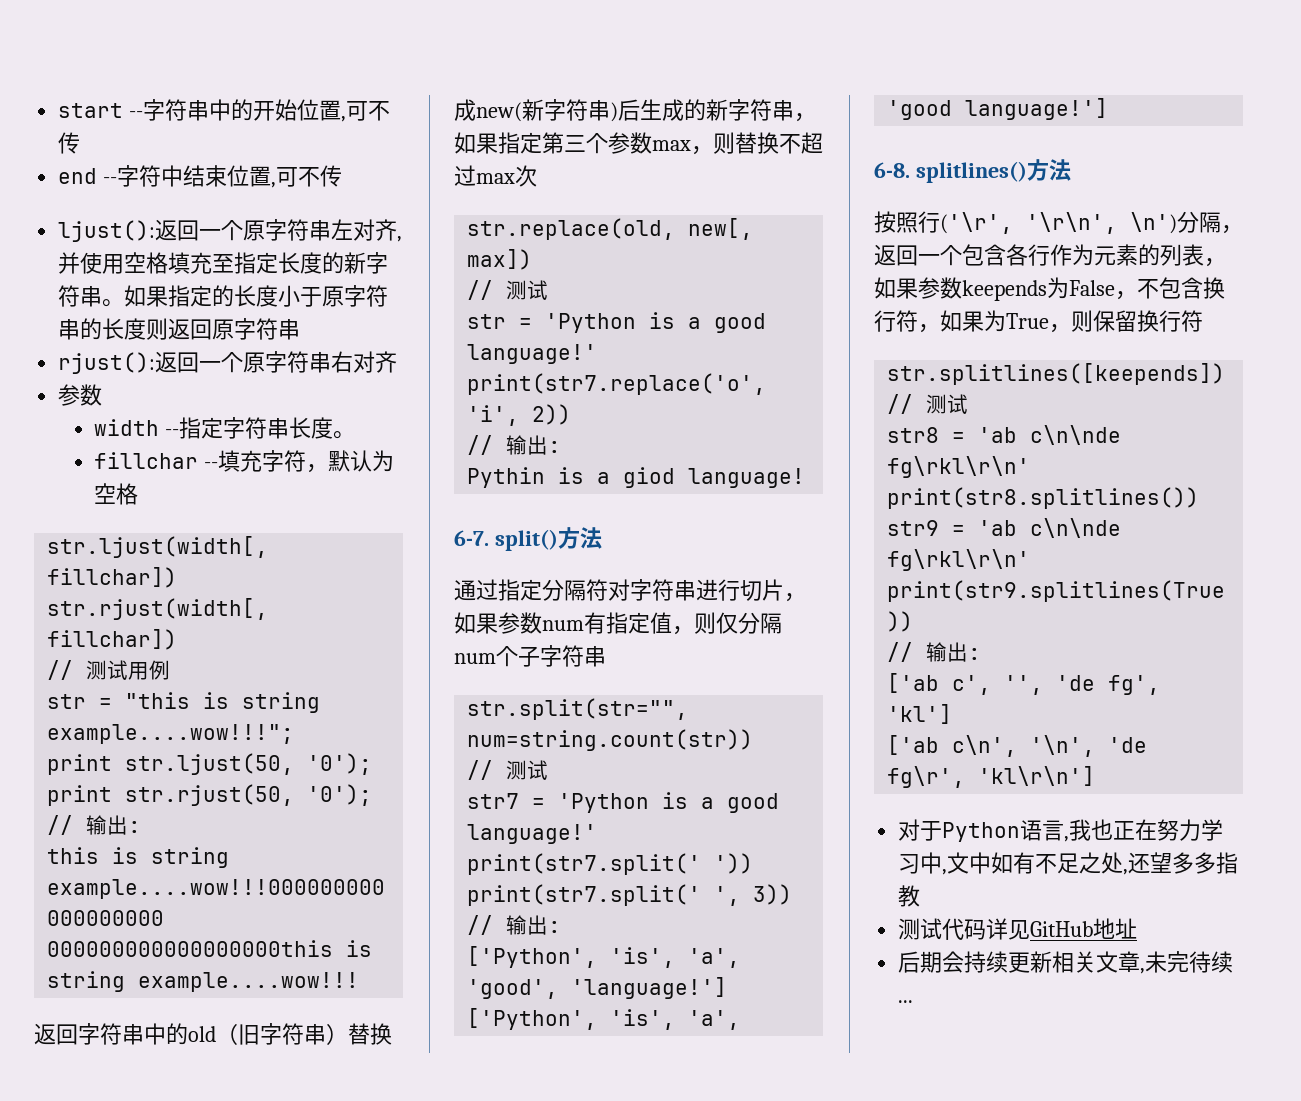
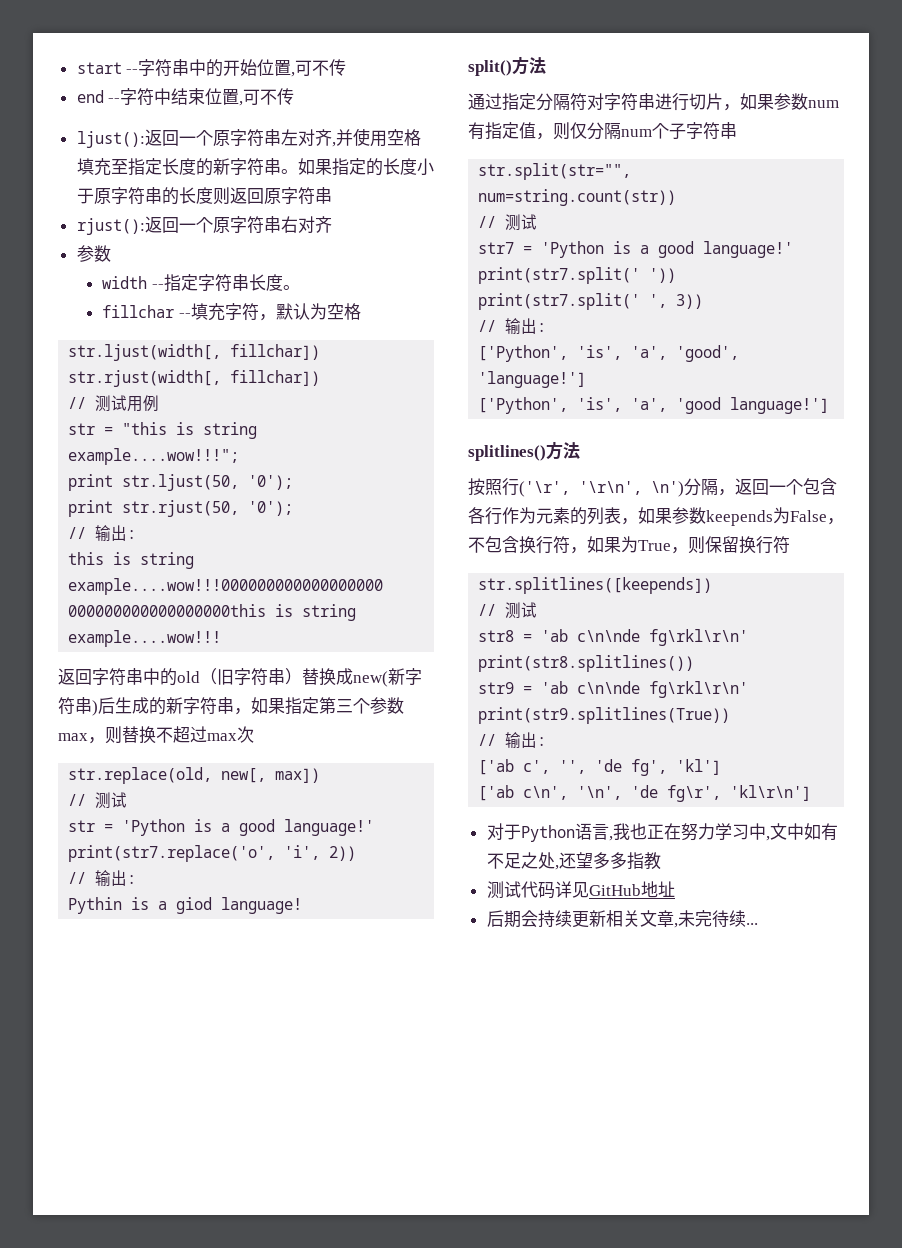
- 6-7. split()方法
+ split()方法
- 6-8. splitlines()方法
+ splitlines()方法

